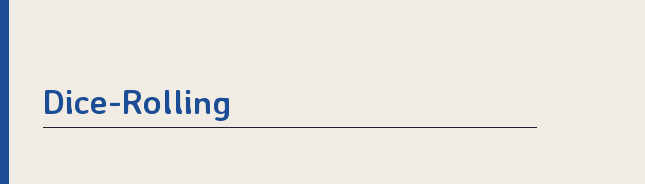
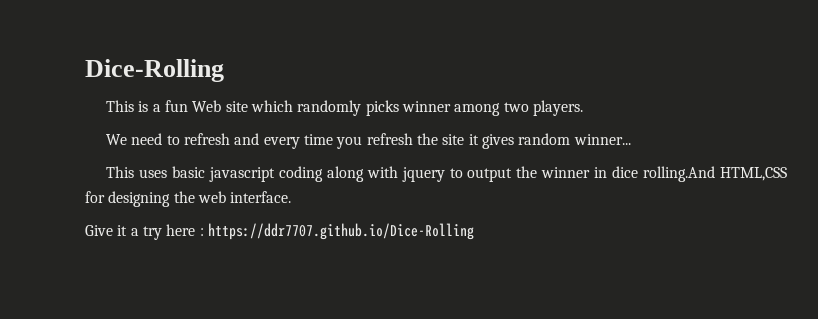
+ This is a fun Web site which randomly picks winner among two players.
+ We need to refresh and every time you refresh the site it gives random winner...
+ This uses basic javascript coding along with jquery to output the winner in dice rolling.And HTML,CSS for designing the web interface.
+ Give it a try here : https://ddr7707.github.io/Dice-Rolling

